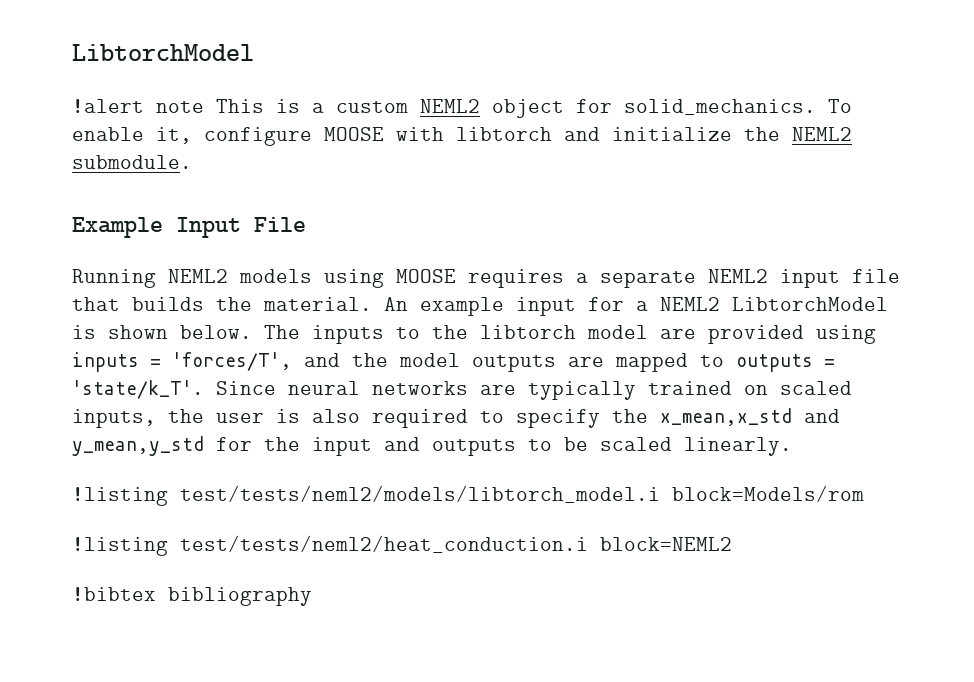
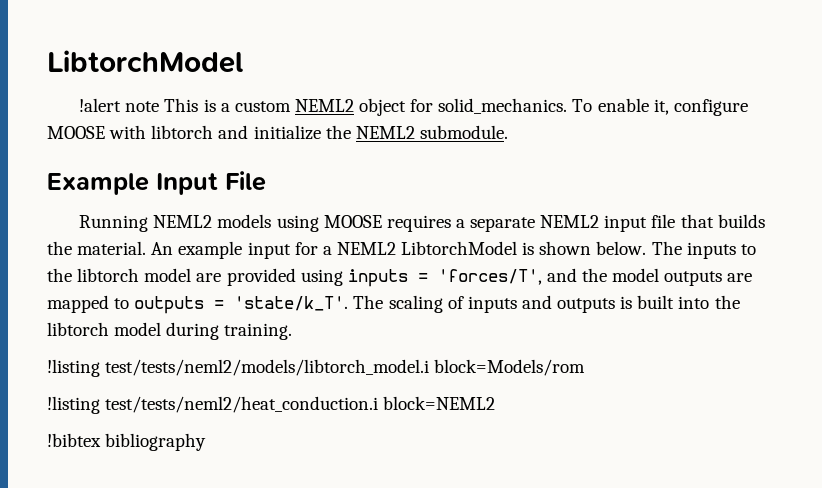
- Since neural networks are typically trained on scaled inputs, the user is also required to specify the x_mean,x_std and y_mean,y_std for the input and outputs to be scaled linearly.
+ The scaling of inputs and outputs is built into the libtorch model during training.

